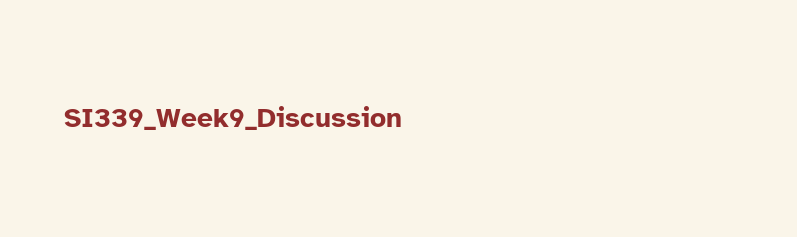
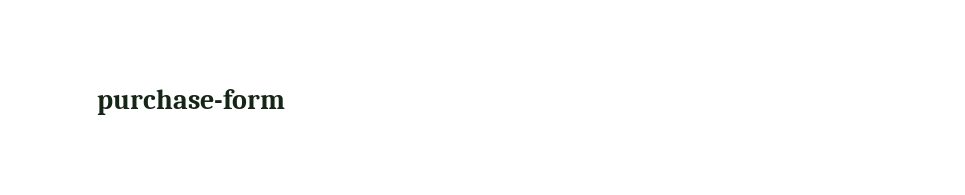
- SI339_Week9_Discussion
+ purchase-form

